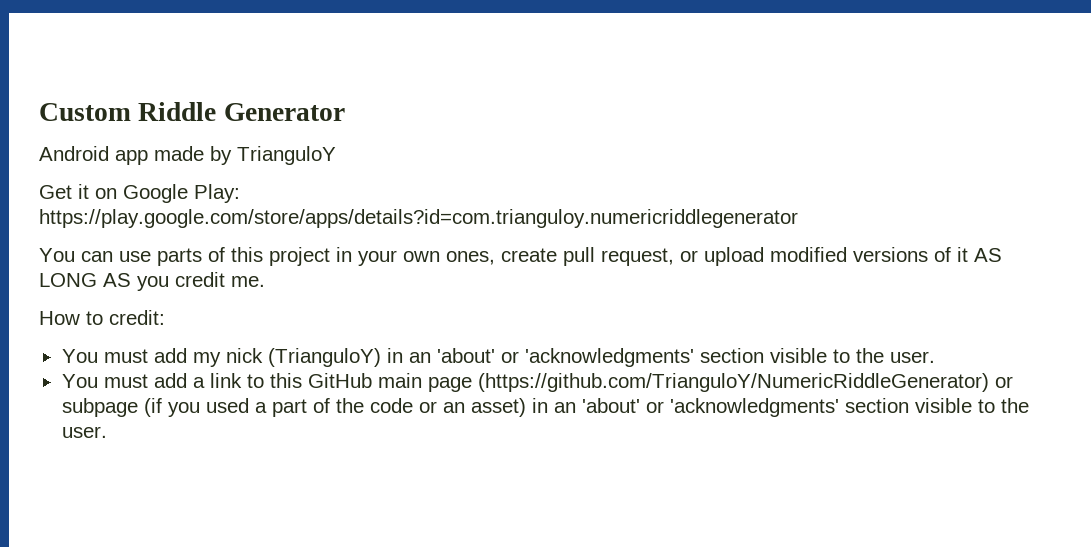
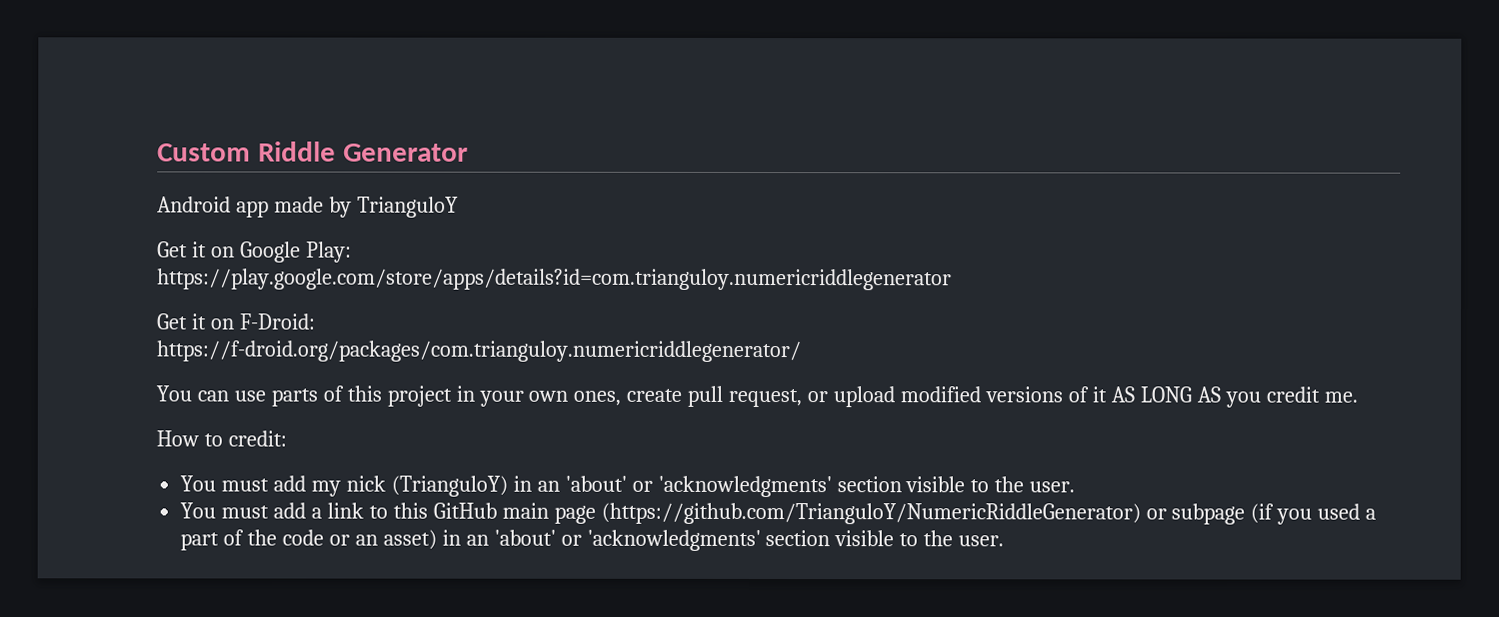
+ Get it on F-Droid:
+ https://f-droid.org/packages/com.trianguloy.numericriddlegenerator/

